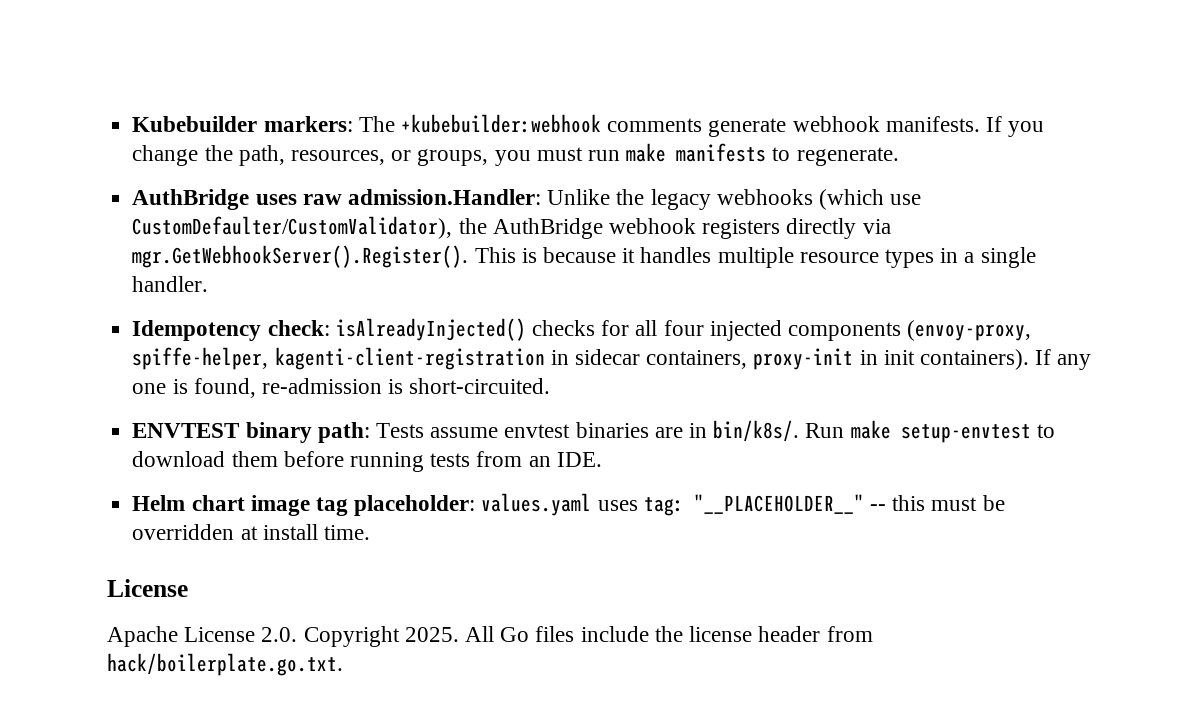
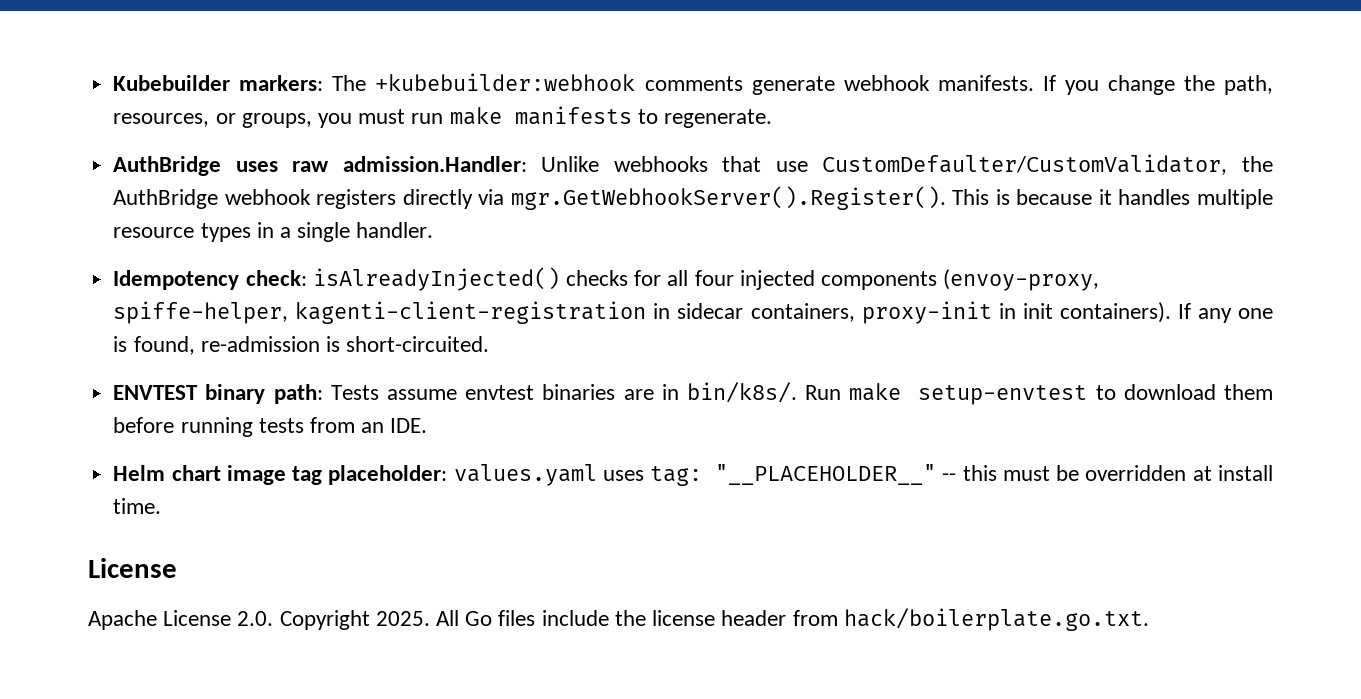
- AuthBridge uses raw admission.Handler: Unlike the legacy webhooks (which use CustomDefaulter/CustomValidator), the AuthBridge webhook registers directly via mgr.GetWebhookServer().Register(). This is because it handles multiple resource types in a single handler.
+ AuthBridge uses raw admission.Handler: Unlike webhooks that use CustomDefaulter/CustomValidator, the AuthBridge webhook registers directly via mgr.GetWebhookServer().Register(). This is because it handles multiple resource types in a single handler.

